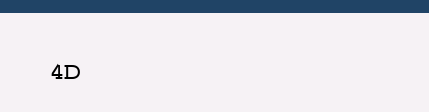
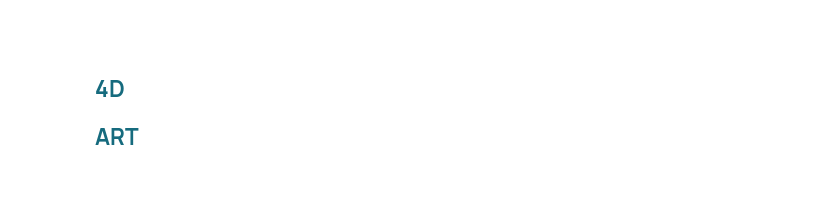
+ ART

